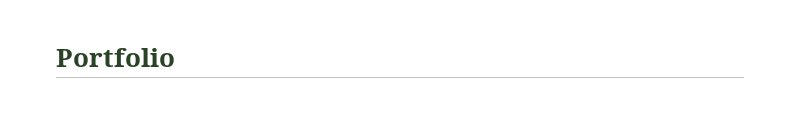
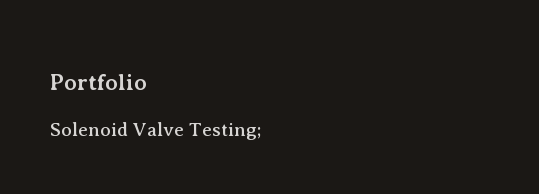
+ Solenoid Valve Testing;

